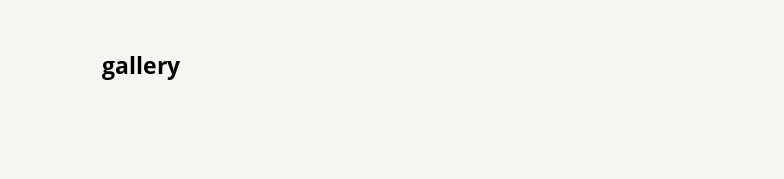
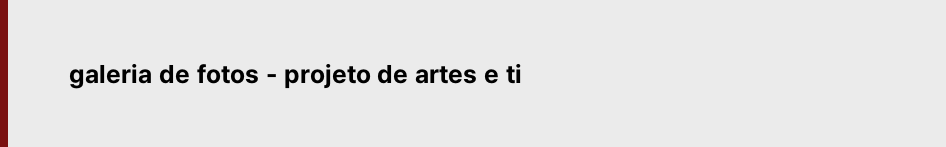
- gallery
+ galeria de fotos - projeto de artes e ti

